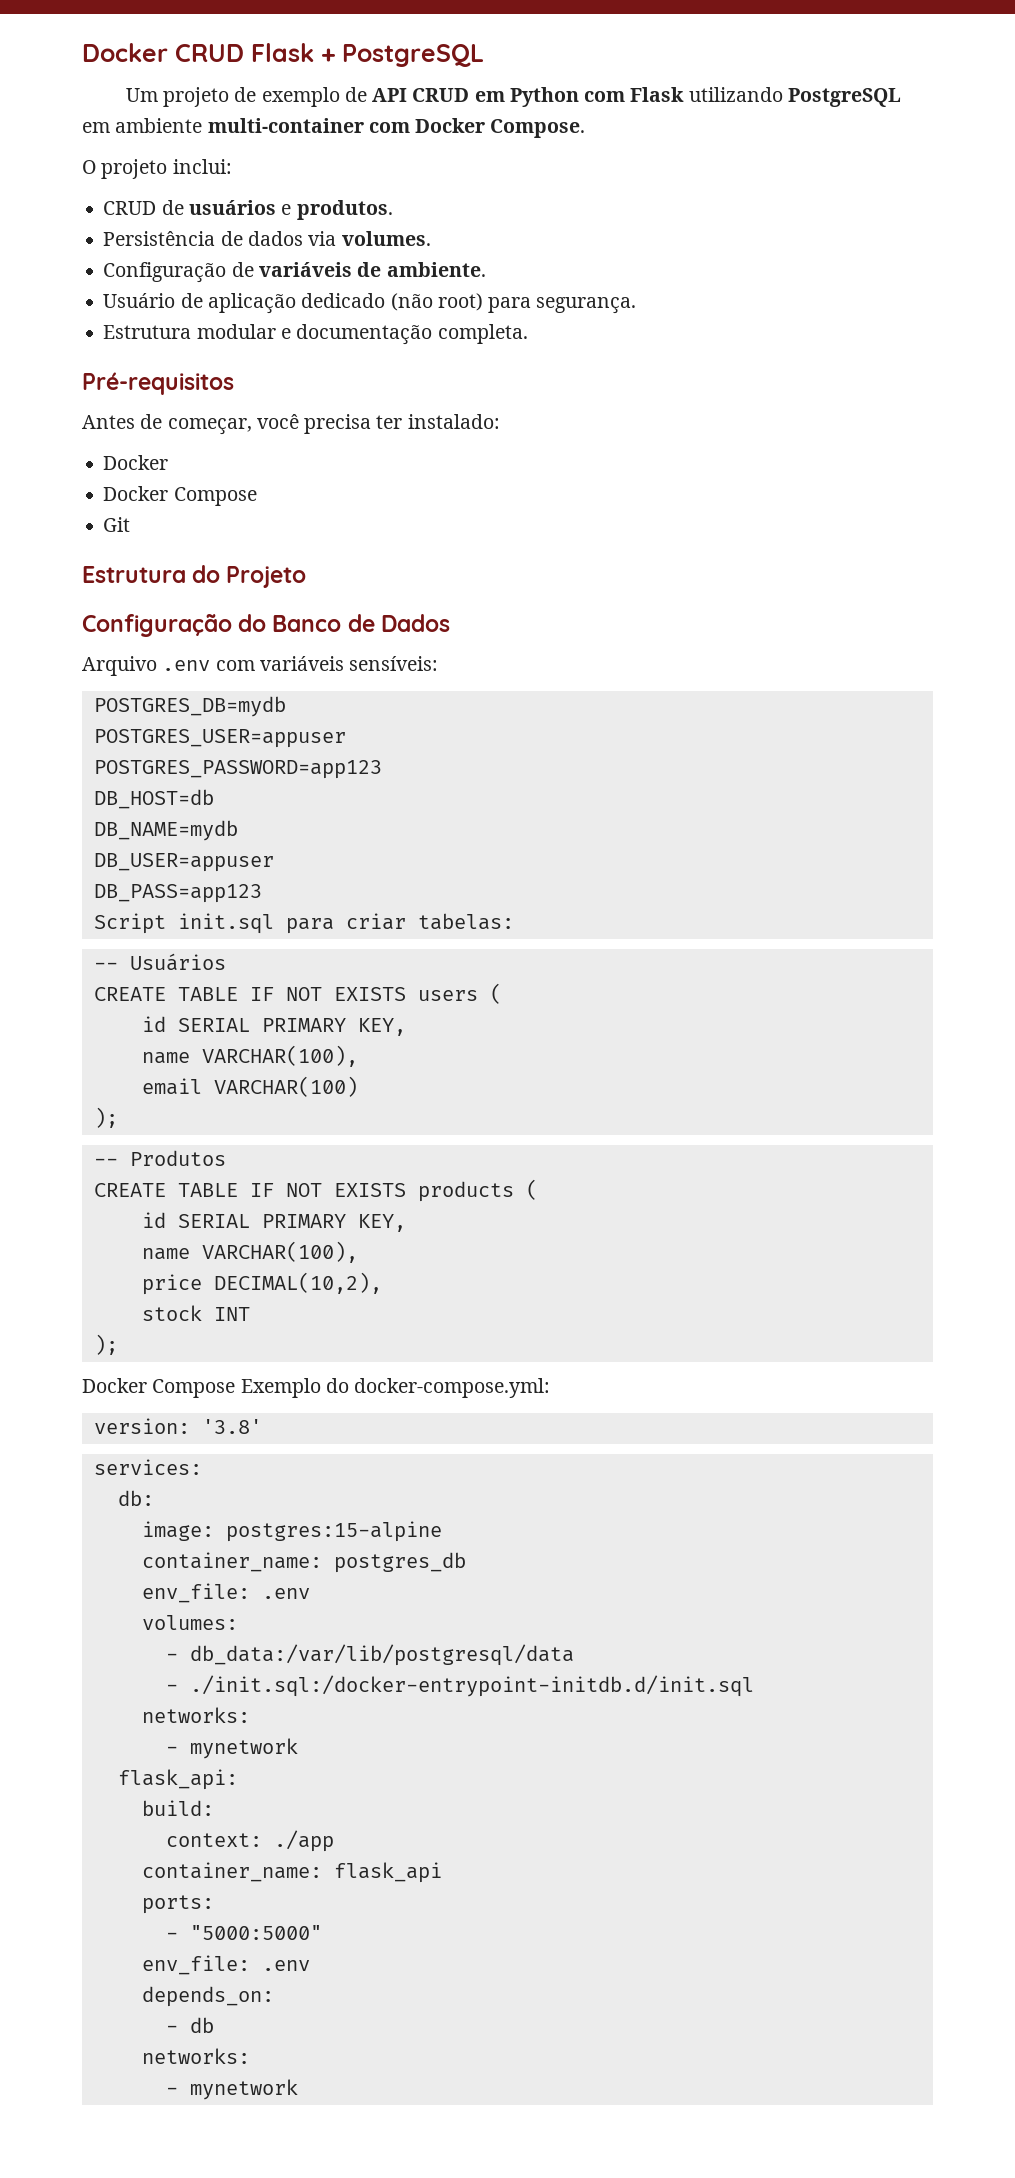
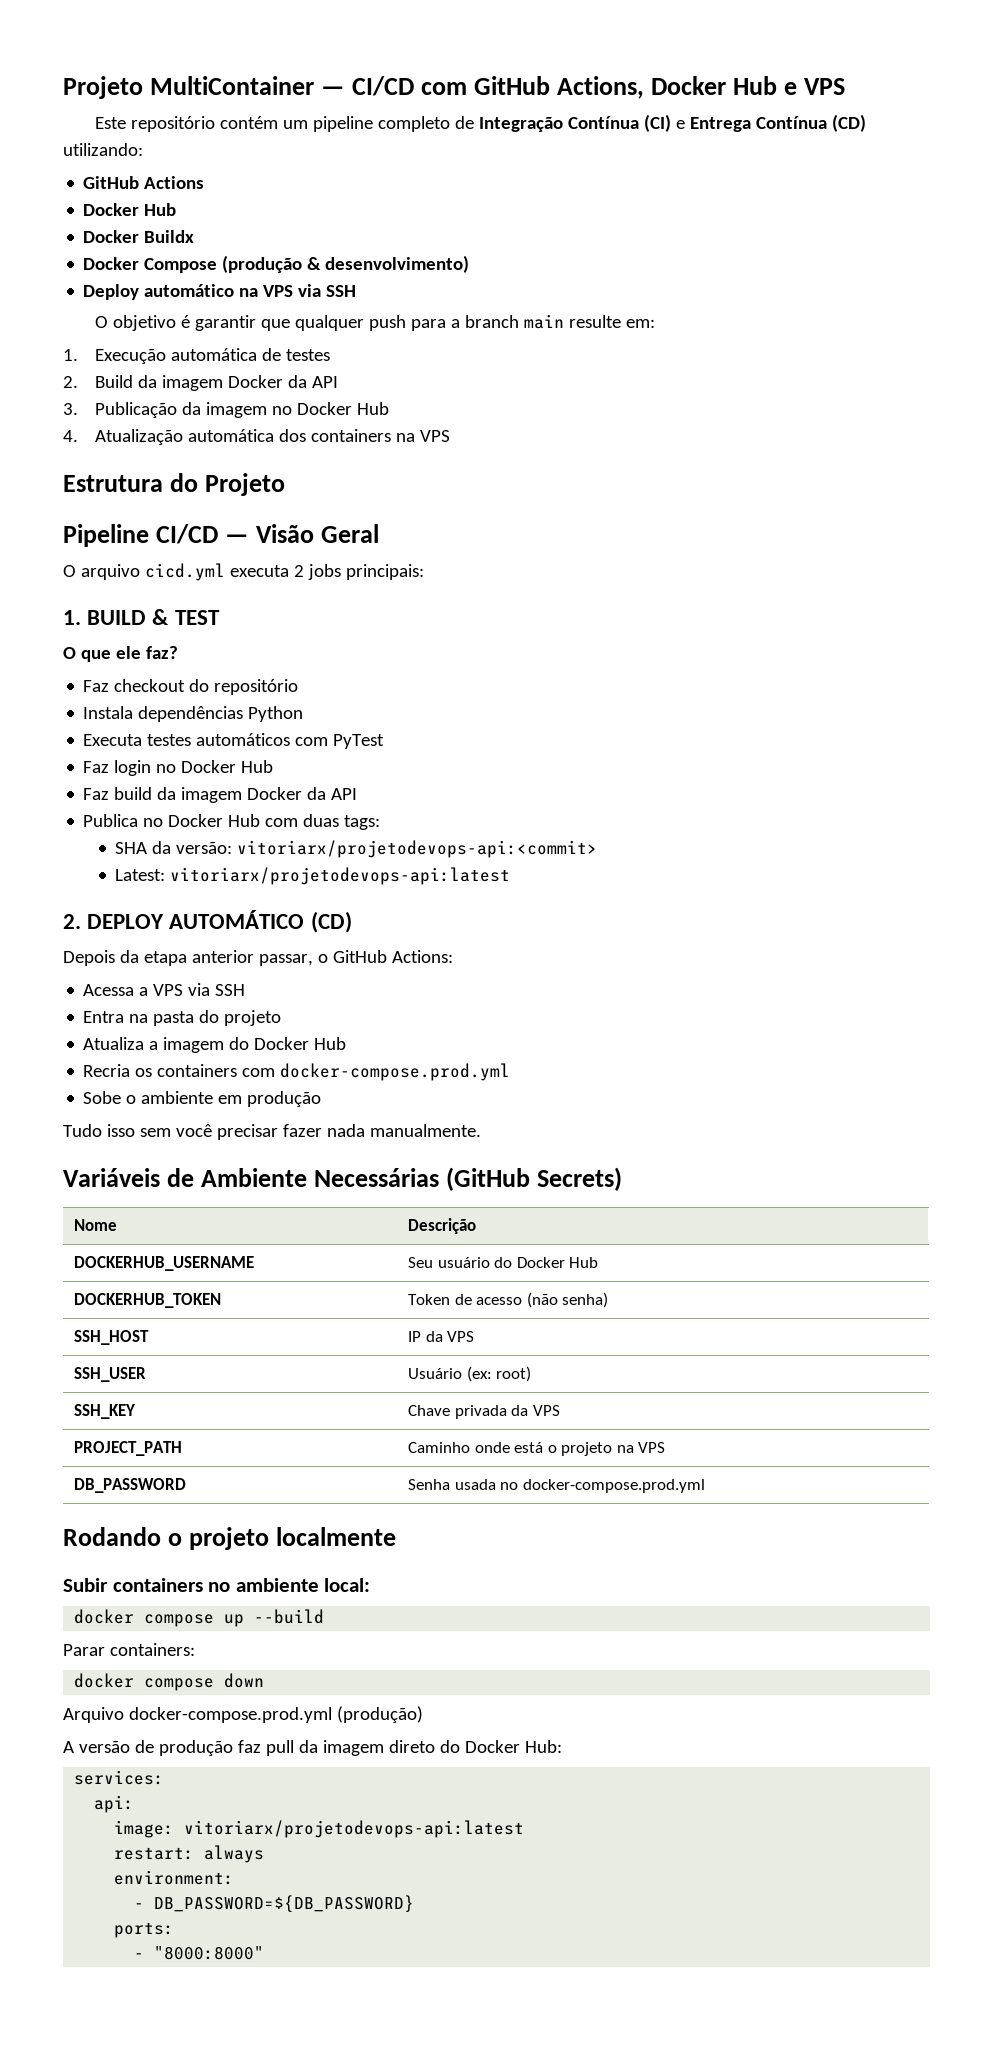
- Docker CRUD Flask + PostgreSQL
- Um projeto de exemplo de API CRUD em Python com Flask utilizando PostgreSQL em ambiente multi-container com Docker Compose.
- O projeto inclui:
- CRUD de usuários e produtos.
- Persistência de dados via volumes.
- Configuração de variáveis de ambiente.
- Usuário de aplicação dedicado (não root) para segurança.
- Estrutura modular e documentação completa.
- Pré-requisitos
- Antes de começar, você precisa ter instalado:
- Docker
- Docker Compose
- Git
+ Projeto MultiContainer — CI/CD com GitHub Actions, Docker Hub e VPS
+ Este repositório contém um pipeline completo de Integração Contínua (CI) e Entrega Contínua (CD) utilizando:
+ GitHub Actions
+ Docker Hub
+ Docker Buildx
+ Docker Compose (produção & desenvolvimento)
+ Deploy automático na VPS via SSH
+ O objetivo é garantir que qualquer push para a branch main resulte em:
+ 1. Execução automática de testes
+ 2. Build da imagem Docker da API
+ 3. Publicação da imagem no Docker Hub
+ 4. Atualização automática dos containers na VPS
  Estrutura do Projeto
- Configuração do Banco de Dados
- Arquivo .env com variáveis sensíveis:
- POSTGRES_DB=mydb
- POSTGRES_USER=appuser
- POSTGRES_PASSWORD=app123
- DB_HOST=db
- DB_NAME=mydb
- DB_USER=appuser
- DB_PASS=app123
- Script init.sql para criar tabelas:
- -- Usuários
- CREATE TABLE IF NOT EXISTS users (
- id SERIAL PRIMARY KEY,
- name VARCHAR(100),
- email VARCHAR(100)
- );
- -- Produtos
- CREATE TABLE IF NOT EXISTS products (
- id SERIAL PRIMARY KEY,
- name VARCHAR(100),
- price DECIMAL(10,2),
- stock INT
- );
- Docker Compose Exemplo do docker-compose.yml:
- version: '3.8'
+ Pipeline CI/CD — Visão Geral
+ O arquivo cicd.yml executa 2 jobs principais:
+ 1. BUILD & TEST
+ O que ele faz?
+ Faz checkout do repositório
+ Instala dependências Python
+ Executa testes automáticos com PyTest
+ Faz login no Docker Hub
+ Faz build da imagem Docker da API
+ Publica no Docker Hub com duas tags:
+ SHA da versão: vitoriarx/projetodevops-api:<commit>
+ Latest: vitoriarx/projetodevops-api:latest
+ 2. DEPLOY AUTOMÁTICO (CD)
+ Depois da etapa anterior passar, o GitHub Actions:
+ Acessa a VPS via SSH
+ Entra na pasta do projeto
+ Atualiza a imagem do Docker Hub
+ Recria os containers com docker-compose.prod.yml
+ Sobe o ambiente em produção
+ Tudo isso sem você precisar fazer nada manualmente.
+ Variáveis de Ambiente Necessárias (GitHub Secrets)
+ Nome | Descrição
+ DOCKERHUB_USERNAME | Seu usuário do Docker Hub
+ DOCKERHUB_TOKEN | Token de acesso (não senha)
+ SSH_HOST | IP da VPS
+ SSH_USER | Usuário (ex: root)
+ SSH_KEY | Chave privada da VPS
+ PROJECT_PATH | Caminho onde está o projeto na VPS
+ DB_PASSWORD | Senha usada no docker-compose.prod.yml
+ Rodando o projeto localmente
+ Subir containers no ambiente local:
+ docker compose up --build
+ Parar containers:
+ docker compose down
+ Arquivo docker-compose.prod.yml (produção)
+ A versão de produção faz pull da imagem direto do Docker Hub:
- db:
+ api:
- image: postgres:15-alpine
- container_name: postgres_db
- env_file: .env
- volumes:
- - db_data:/var/lib/postgresql/data
- - ./init.sql:/docker-entrypoint-initdb.d/init.sql
- networks:
- - mynetwork
- flask_api:
- build:
- context: ./app
- container_name: flask_api
+ image: vitoriarx/projetodevops-api:latest
+ restart: always
+ environment:
+ - DB_PASSWORD=${DB_PASSWORD}
  ports:
- - "5000:5000"
- env_file: .env
- depends_on:
- - db
- networks:
- - mynetwork
+ - "8000:8000"

